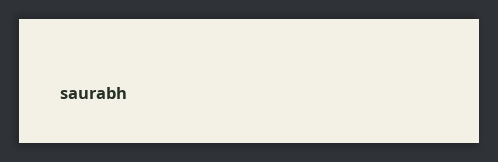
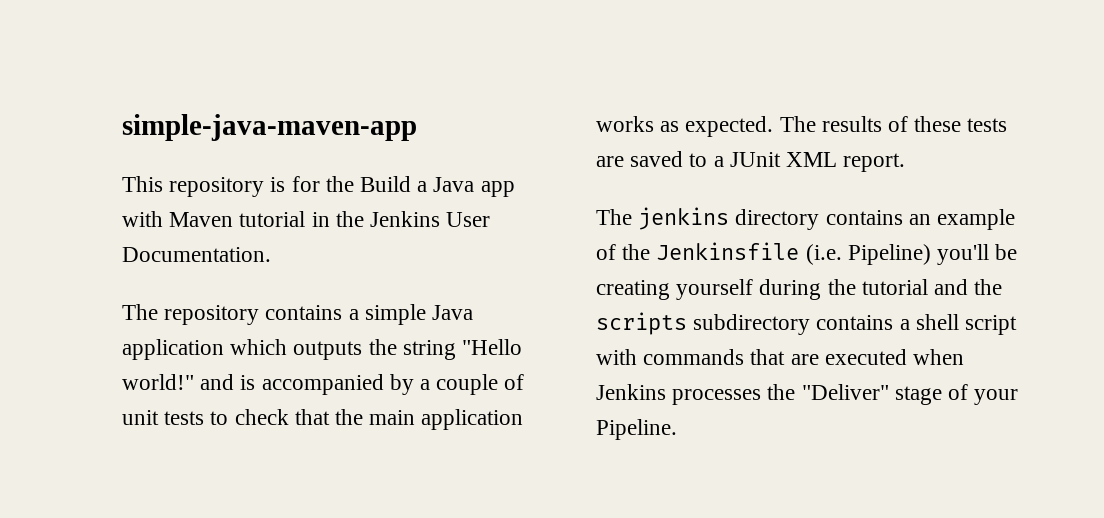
- saurabh
+ simple-java-maven-app
+ This repository is for the Build a Java app with Maven tutorial in the Jenkins User Documentation.
+ The repository contains a simple Java application which outputs the string "Hello world!" and is accompanied by a couple of unit tests to check that the main application works as expected. The results of these tests are saved to a JUnit XML report.
+ The jenkins directory contains an example of the Jenkinsfile (i.e. Pipeline) you'll be creating yourself during the tutorial and the scripts subdirectory contains a shell script with commands that are executed when Jenkins processes the "Deliver" stage of your Pipeline.

